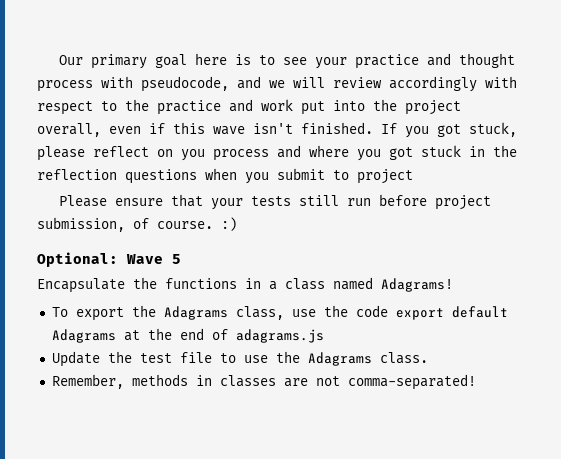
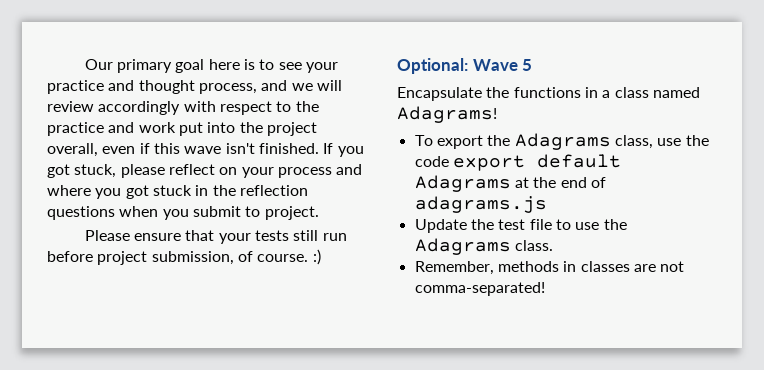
- Our primary goal here is to see your practice and thought process with pseudocode, and we will review accordingly with respect to the practice and work put into the project overall, even if this wave isn't finished.
+ Our primary goal here is to see your practice and thought process, and we will review accordingly with respect to the practice and work put into the project overall, even if this wave isn't finished.
- If you got stuck, please reflect on you process and where you got stuck in the reflection questions when you submit to project
+ If you got stuck, please reflect on your process and where you got stuck in the reflection questions when you submit to project.

